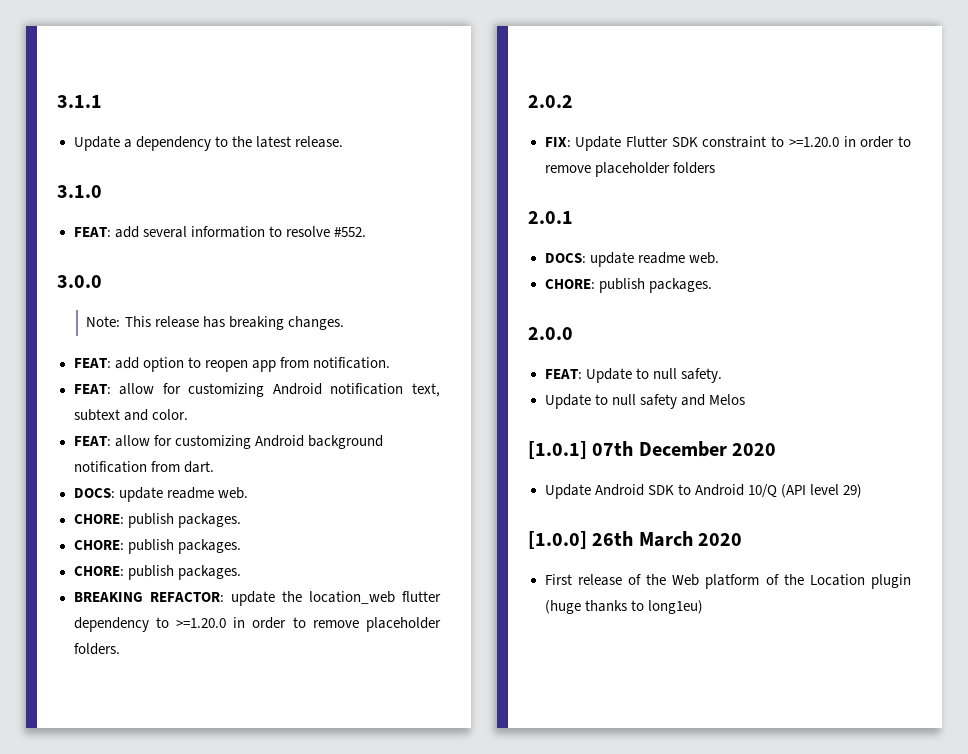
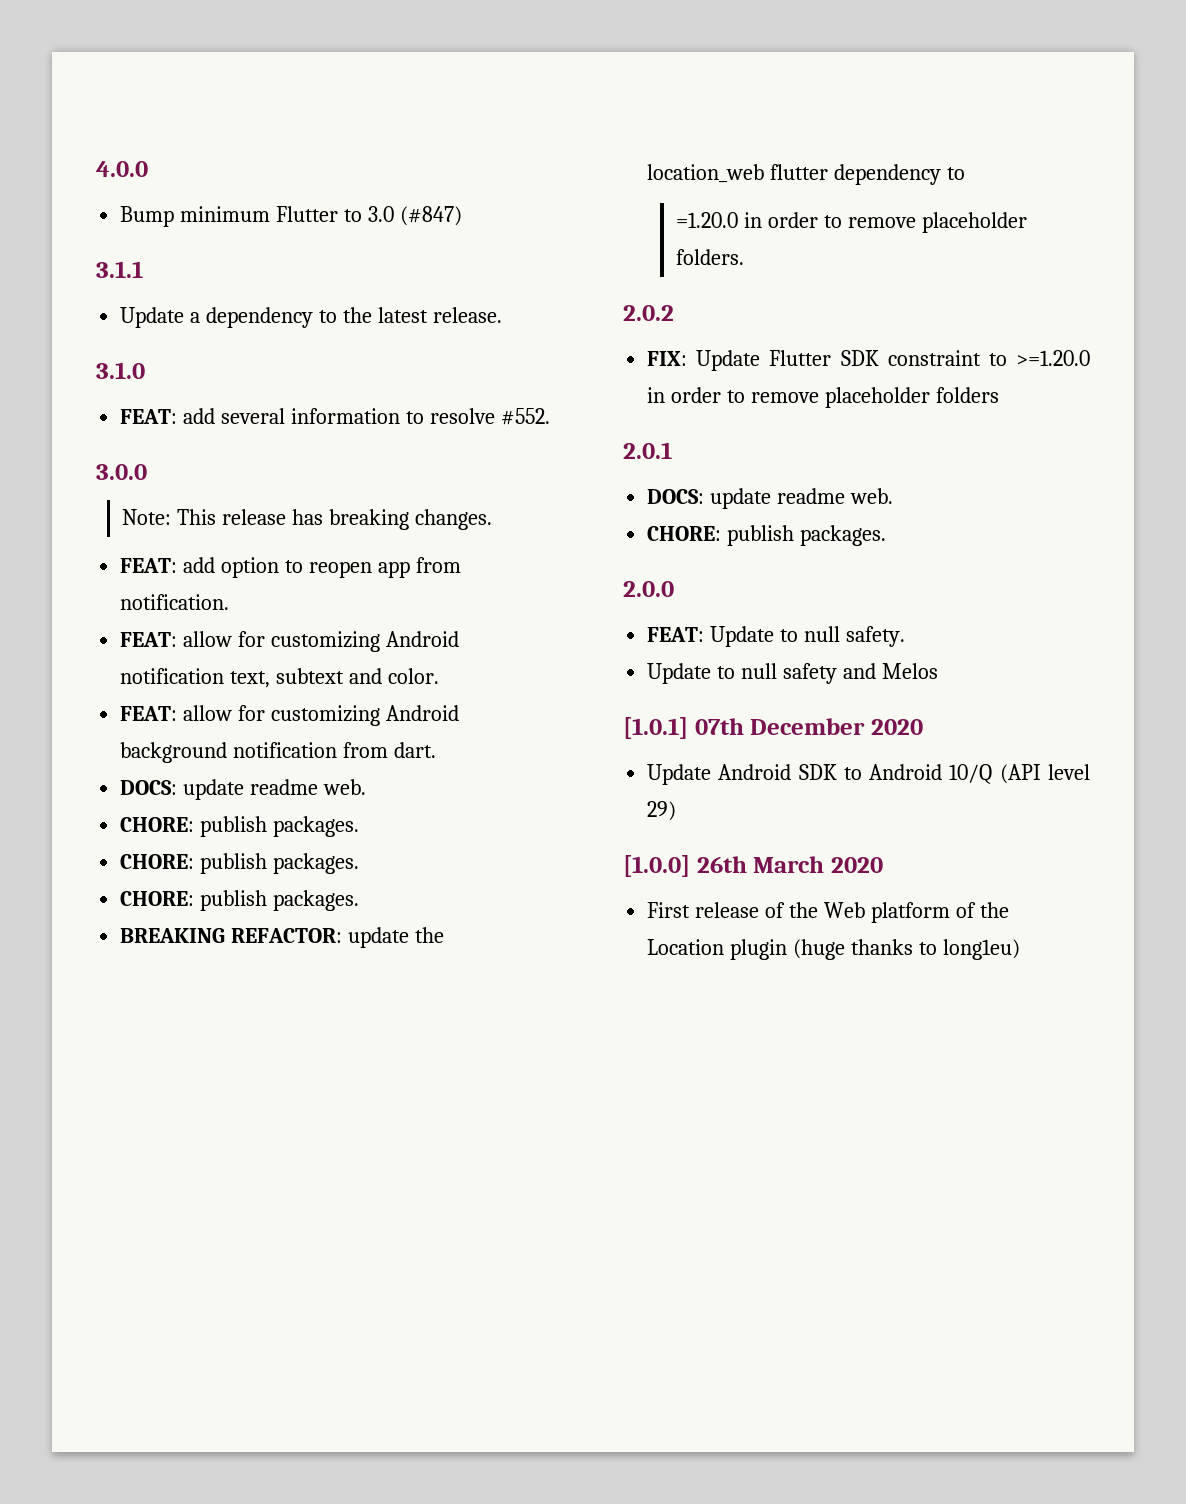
+ 4.0.0
+ Bump minimum Flutter to 3.0 (#847)
- BREAKING REFACTOR: update the location_web flutter dependency to >=1.20.0 in order to remove placeholder folders.
+ BREAKING REFACTOR: update the location_web flutter dependency to
+ =1.20.0 in order to remove placeholder folders.

